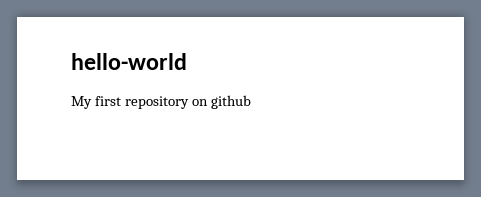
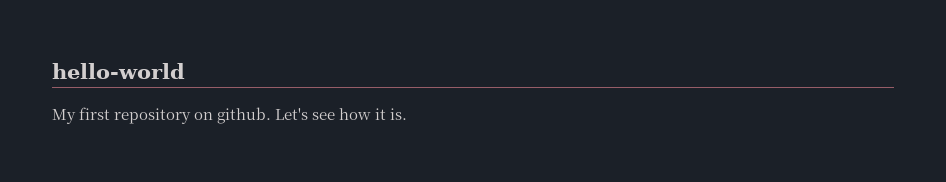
- My first repository on github
+ My first repository on github. Let's see how it is.

